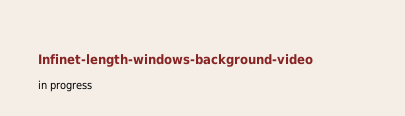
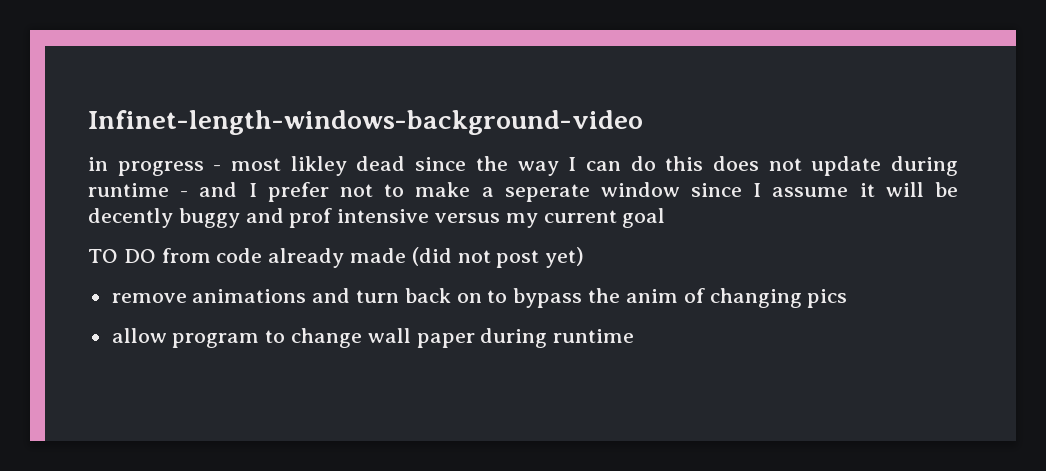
- in progress
+ in progress - most likley dead since the way I can do this does not update during runtime - and I prefer not to make a seperate window since I assume it will be decently buggy and prof intensive versus my current goal
+ TO DO from code already made (did not post yet)
+ remove animations and turn back on to bypass the anim of changing pics
+ allow program to change wall paper during runtime

